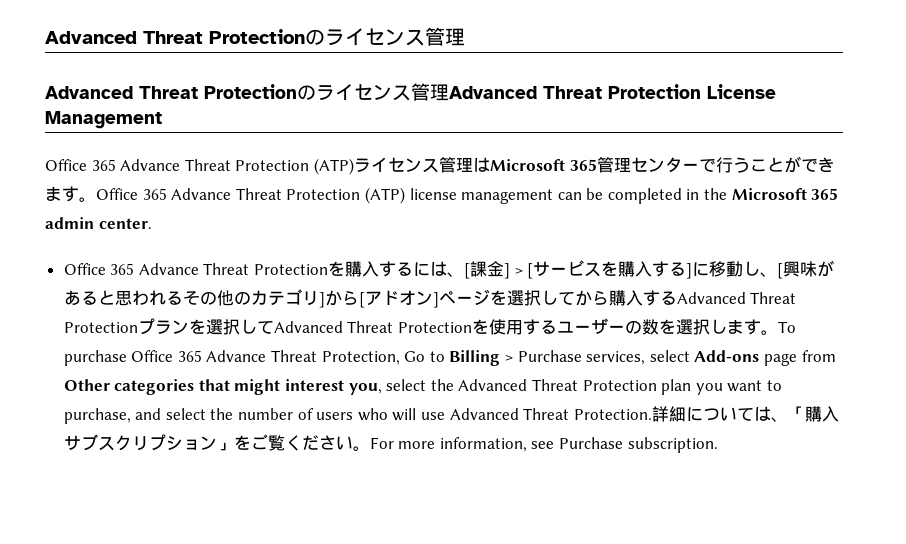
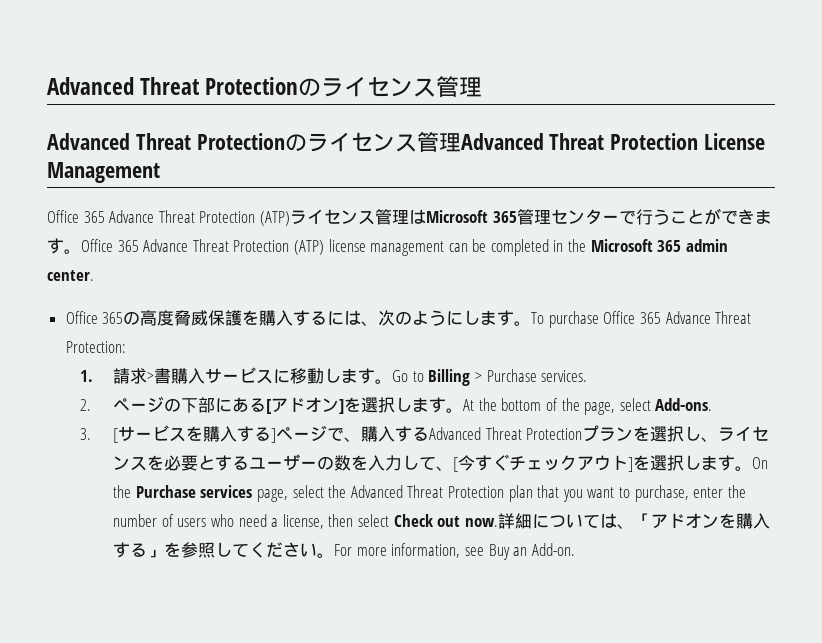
- Office 365 Advance Threat Protectionを購入するには、[課金] > [サービスを購入する]に移動し、[興味があると思われるその他のカテゴリ]から[アドオン]ページを選択してから購入するAdvanced Threat Protectionプランを選択してAdvanced Threat Protectionを使用するユーザーの数を選択します。To purchase Office 365 Advance Threat Protection, Go to Billing > Purchase services, select Add-ons page from Other categories that might interest you, select the Advanced Threat Protection plan you want to purchase, and select the number of users who will use Advanced Threat Protection.
+ Office 365の高度脅威保護を購入するには、次のようにします。To purchase Office 365 Advance Threat Protection:
+ 1.請求>書購入サービスに移動します。Go to Billing > Purchase services.
+ 2.ページの下部にある[アドオン]を選択します。At the bottom of the page, select Add-ons.
+ 3. [サービスを購入する]ページで、購入するAdvanced Threat Protectionプランを選択し、ライセンスを必要とするユーザーの数を入力して、[今すぐチェックアウト]を選択します。On the Purchase services page, select the Advanced Threat Protection plan that you want to purchase, enter the number of users who need a license, then select Check out now.
- 詳細については、「購入サブスクリプション」をご覧ください。
+ 詳細については、「アドオンを購入する」を参照してください。
- For more information, see Purchase subscription.
+ For more information, see Buy an Add-on.

